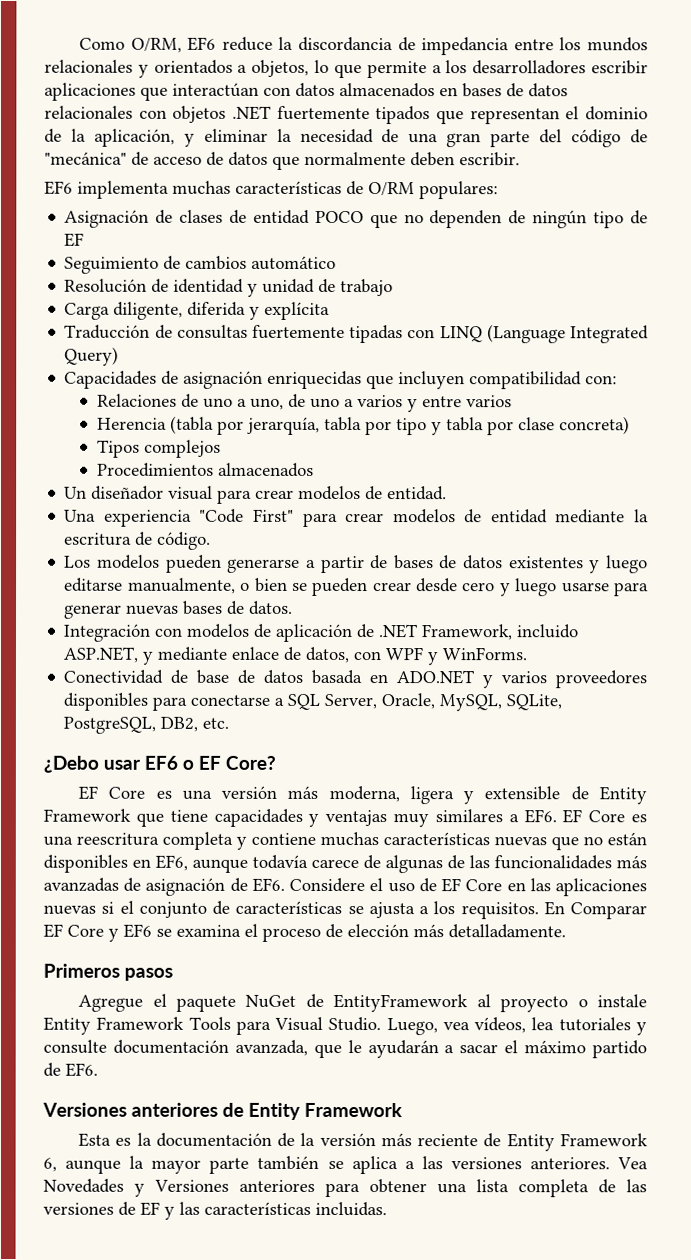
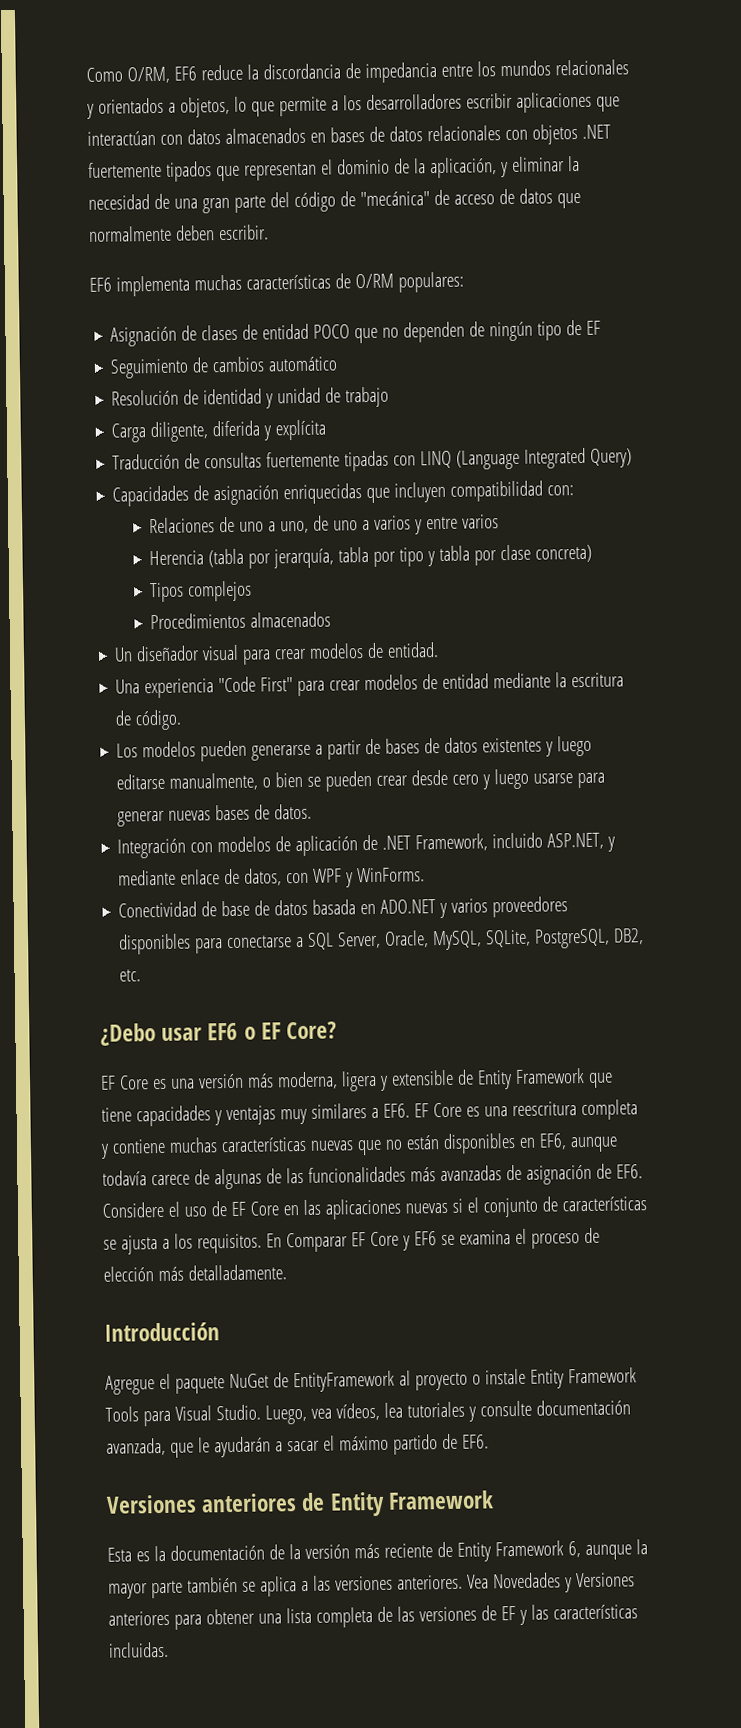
- Primeros pasos
+ Introducción

